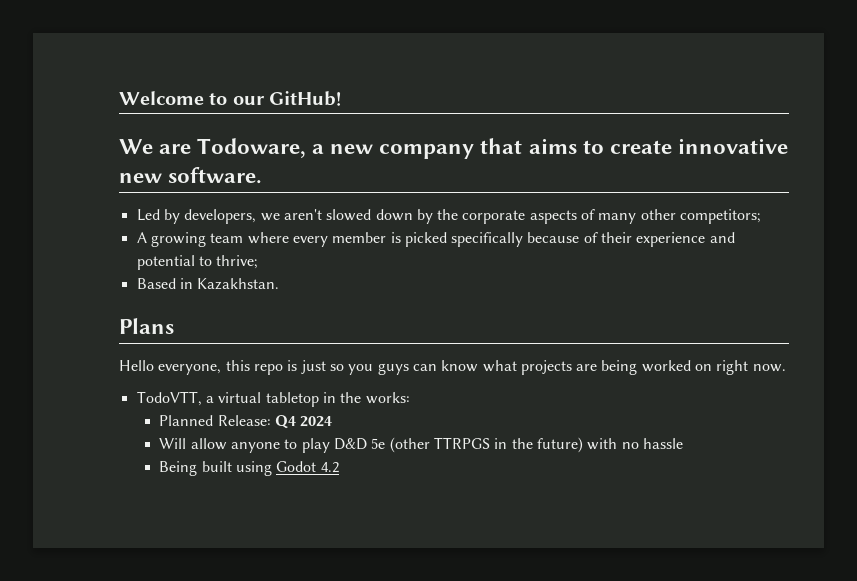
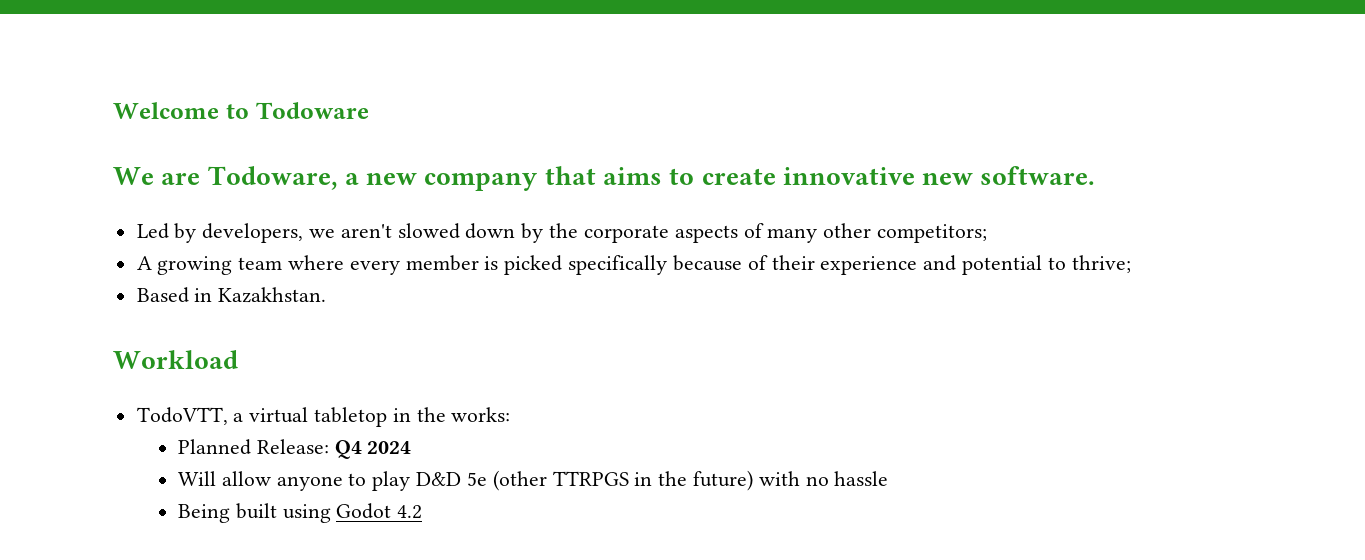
- Welcome to our GitHub!
+ Welcome to Todoware
- Plans
- Hello everyone, this repo is just so you guys can know what projects are being worked on right now.
+ Workload

